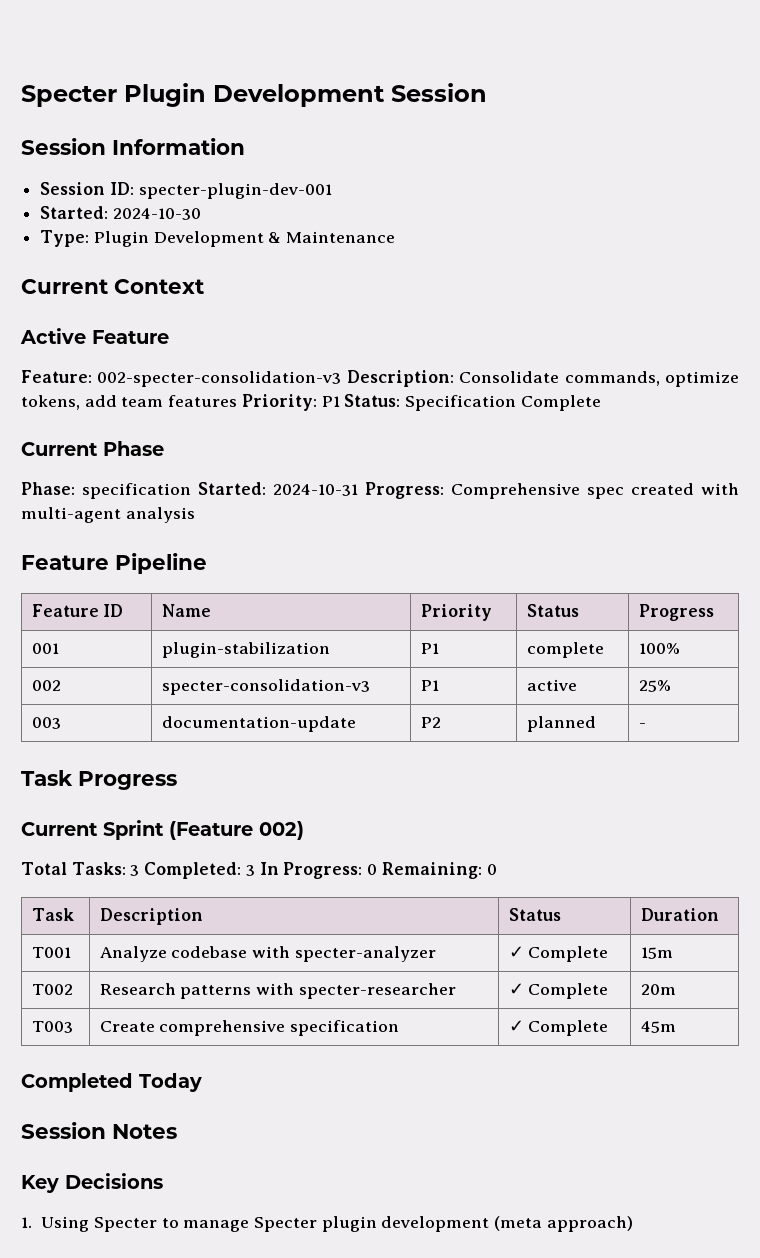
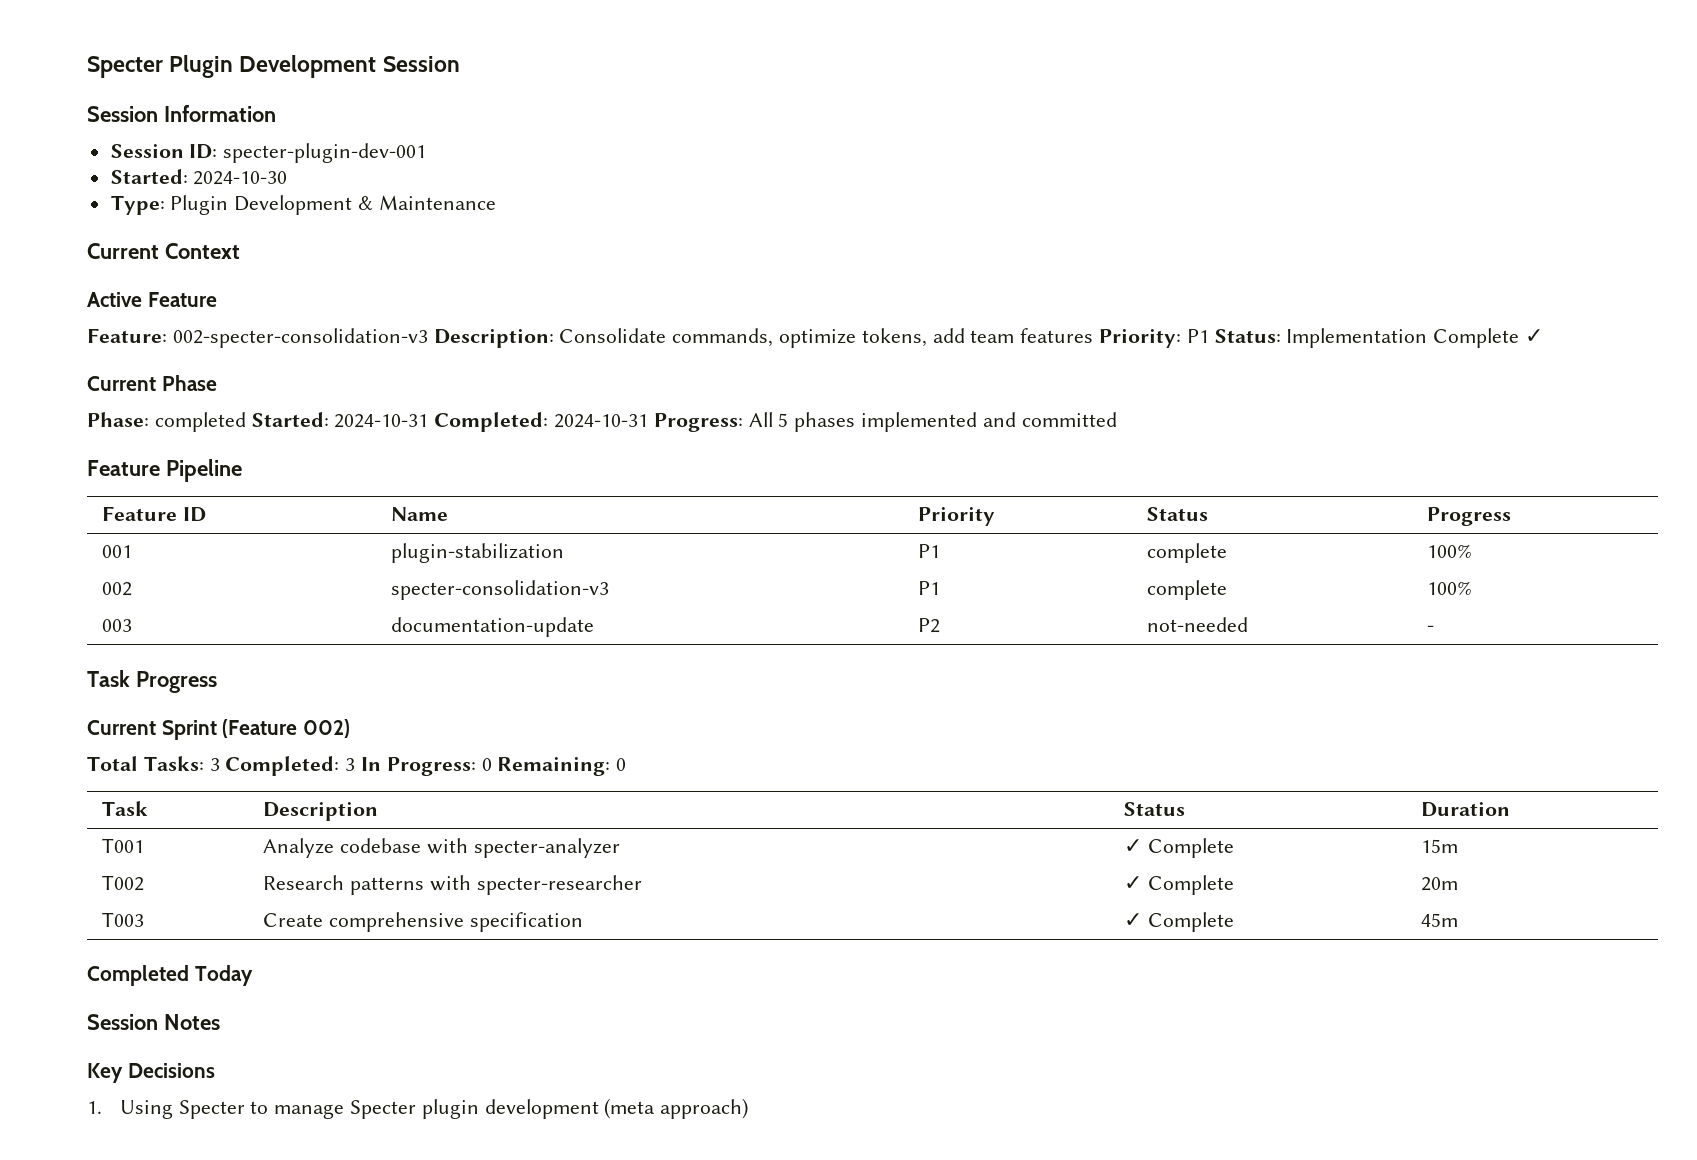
- Feature: 002-specter-consolidation-v3 Description: Consolidate commands, optimize tokens, add team features Priority: P1 Status: Specification Complete
+ Feature: 002-specter-consolidation-v3 Description: Consolidate commands, optimize tokens, add team features Priority: P1 Status: Implementation Complete ✓
- Phase: specification Started: 2024-10-31 Progress: Comprehensive spec created with multi-agent analysis
+ Phase: completed Started: 2024-10-31 Completed: 2024-10-31 Progress: All 5 phases implemented and committed
- 002 | specter-consolidation-v3 | P1 | active | 25%
+ 002 | specter-consolidation-v3 | P1 | complete | 100%
- 003 | documentation-update | P2 | planned | -
+ 003 | documentation-update | P2 | not-needed | -

